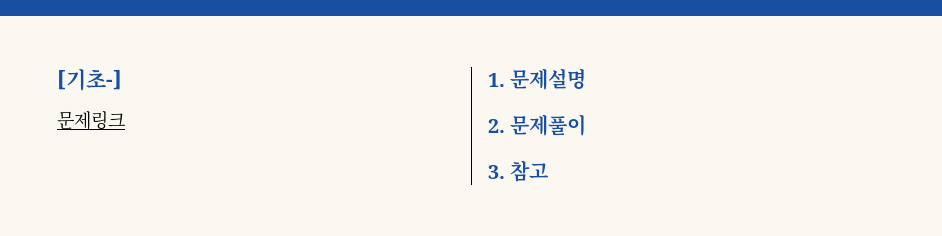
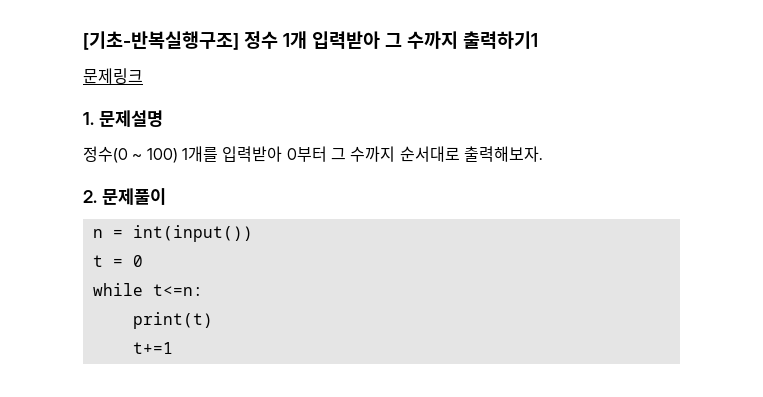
- [기초-]
+ [기초-반복실행구조] 정수 1개 입력받아 그 수까지 출력하기1
  문제링크
  1. 문제설명
+ 정수(0 ~ 100) 1개를 입력받아 0부터 그 수까지 순서대로 출력해보자.
  2. 문제풀이
- 3. 참고
+ n = int(input())
+ t = 0
+ while t<=n:
+ print(t)
+ t+=1

